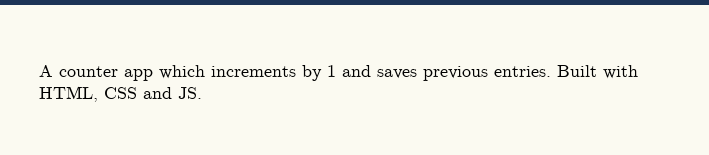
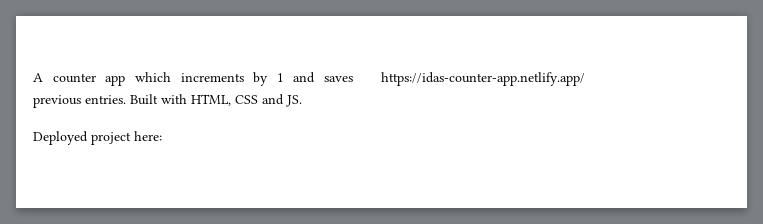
+ Deployed project here: https://idas-counter-app.netlify.app/

